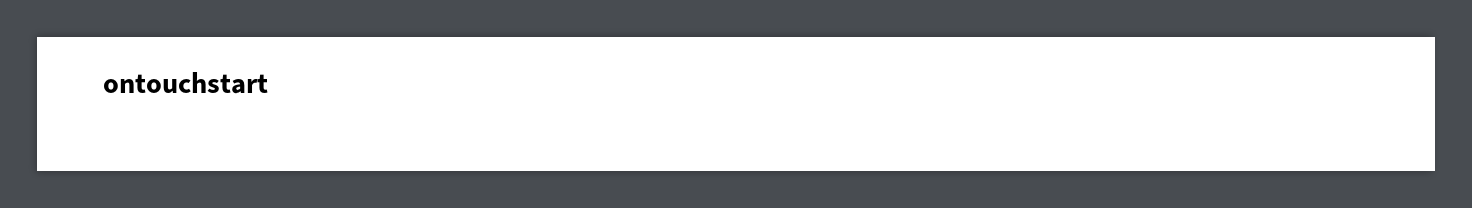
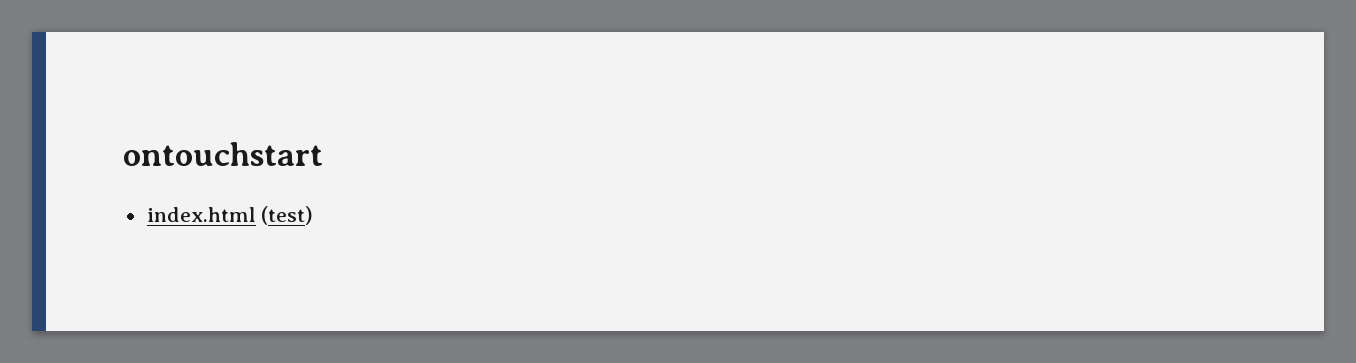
+ index.html (test)

